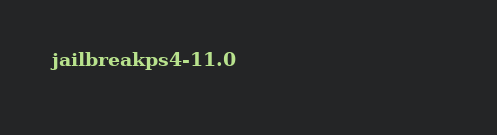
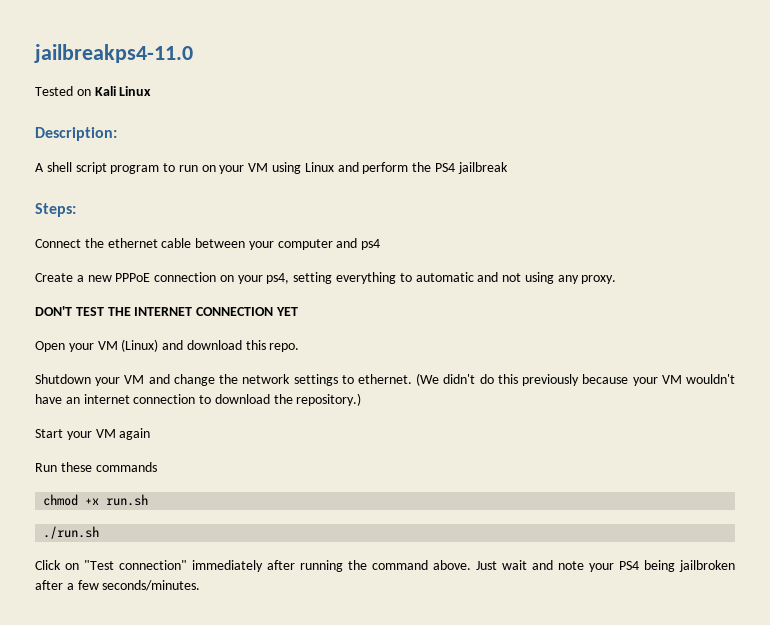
+ Tested on Kali Linux
+ Description:
+ A shell script program to run on your VM using Linux and perform the PS4 jailbreak
+ Steps:
+ Connect the ethernet cable between your computer and ps4
+ Create a new PPPoE connection on your ps4, setting everything to automatic and not using any proxy.
+ DON'T TEST THE INTERNET CONNECTION YET
+ Open your VM (Linux) and download this repo.
+ Shutdown your VM and change the network settings to ethernet. (We didn't do this previously because your VM wouldn't have an internet connection to download the repository.)
+ Start your VM again
+ Run these commands
+ chmod +x run.sh
+ ./run.sh
+ Click on "Test connection" immediately after running the command above. Just wait and note your PS4 being jailbroken after a few seconds/minutes.

